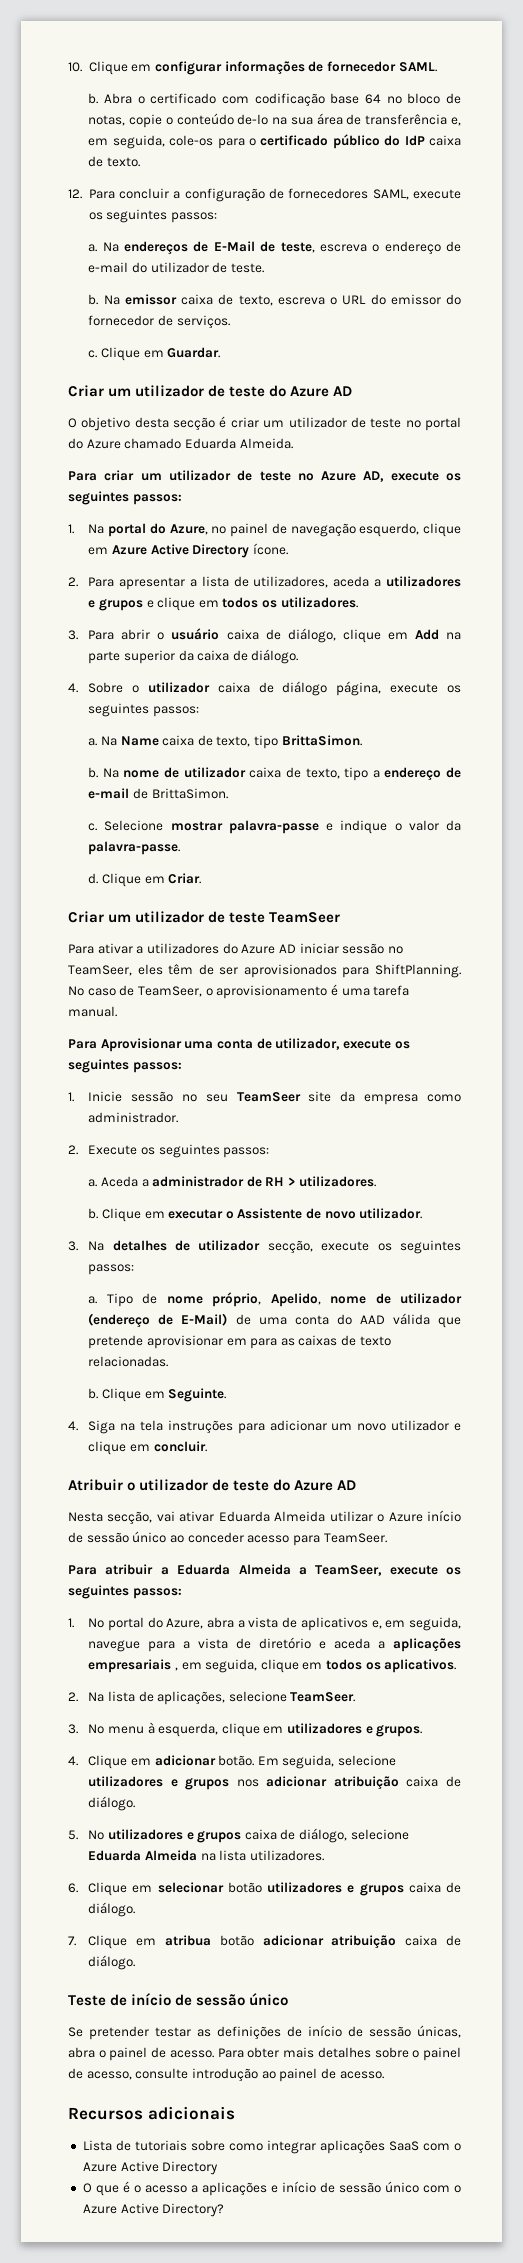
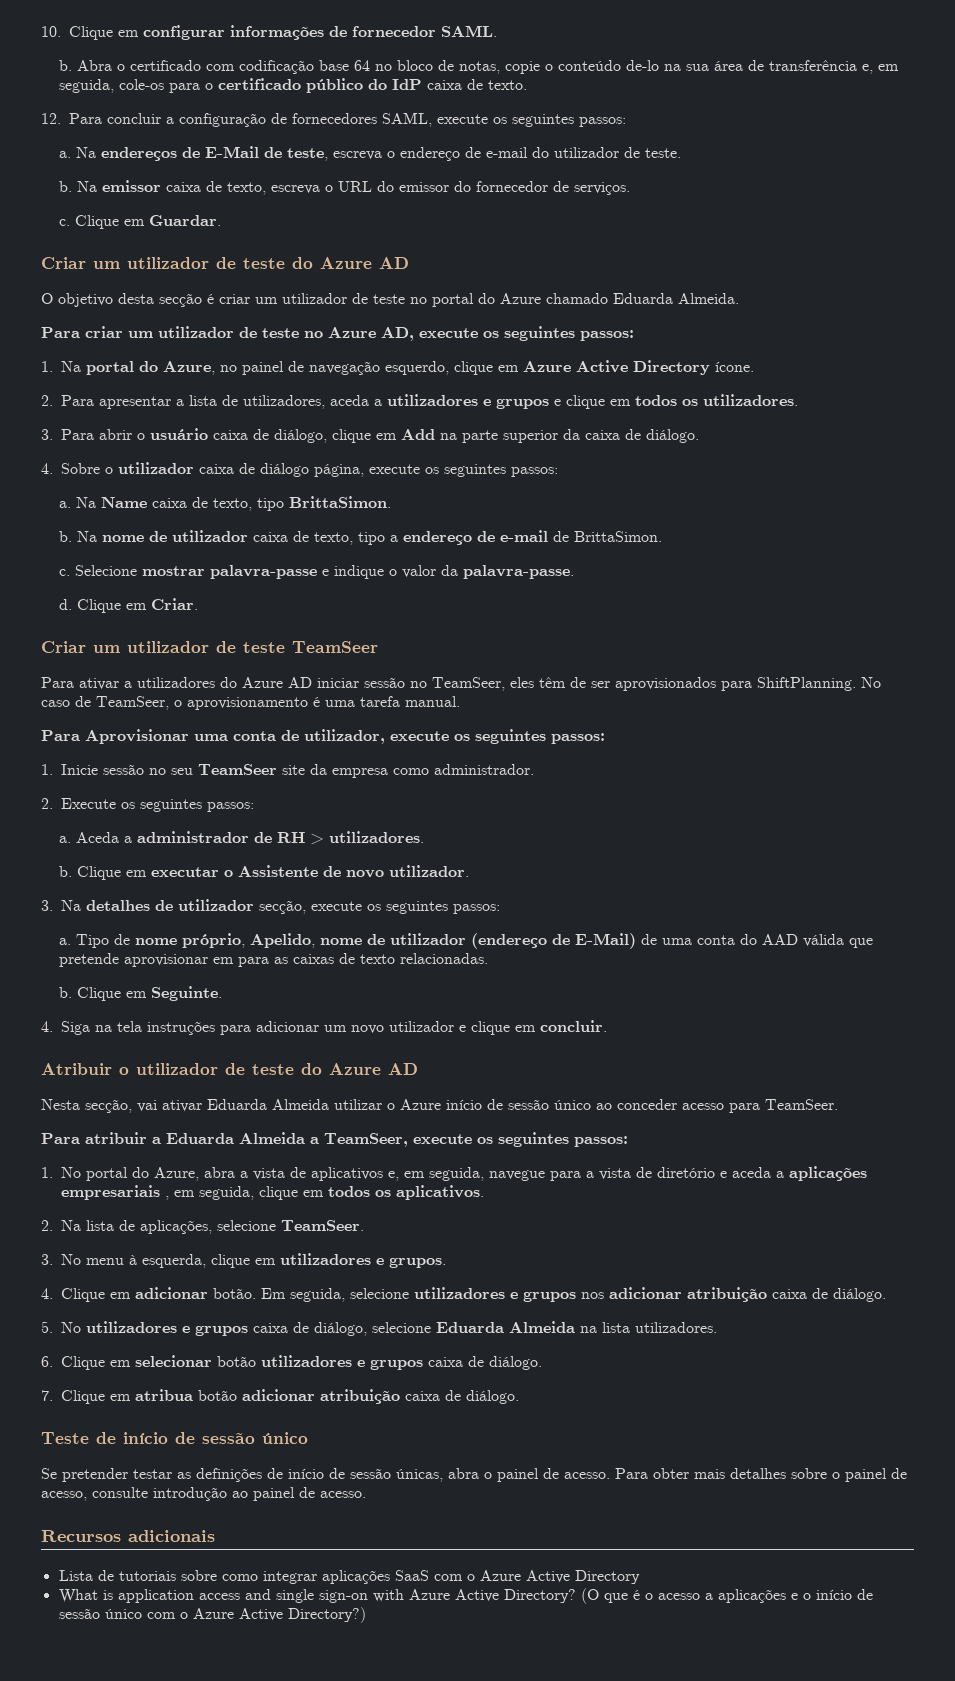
- O que é o acesso a aplicações e início de sessão único com o Azure Active Directory?
+ What is application access and single sign-on with Azure Active Directory? (O que é o acesso a aplicações e o início de sessão único com o Azure Active Directory?)

